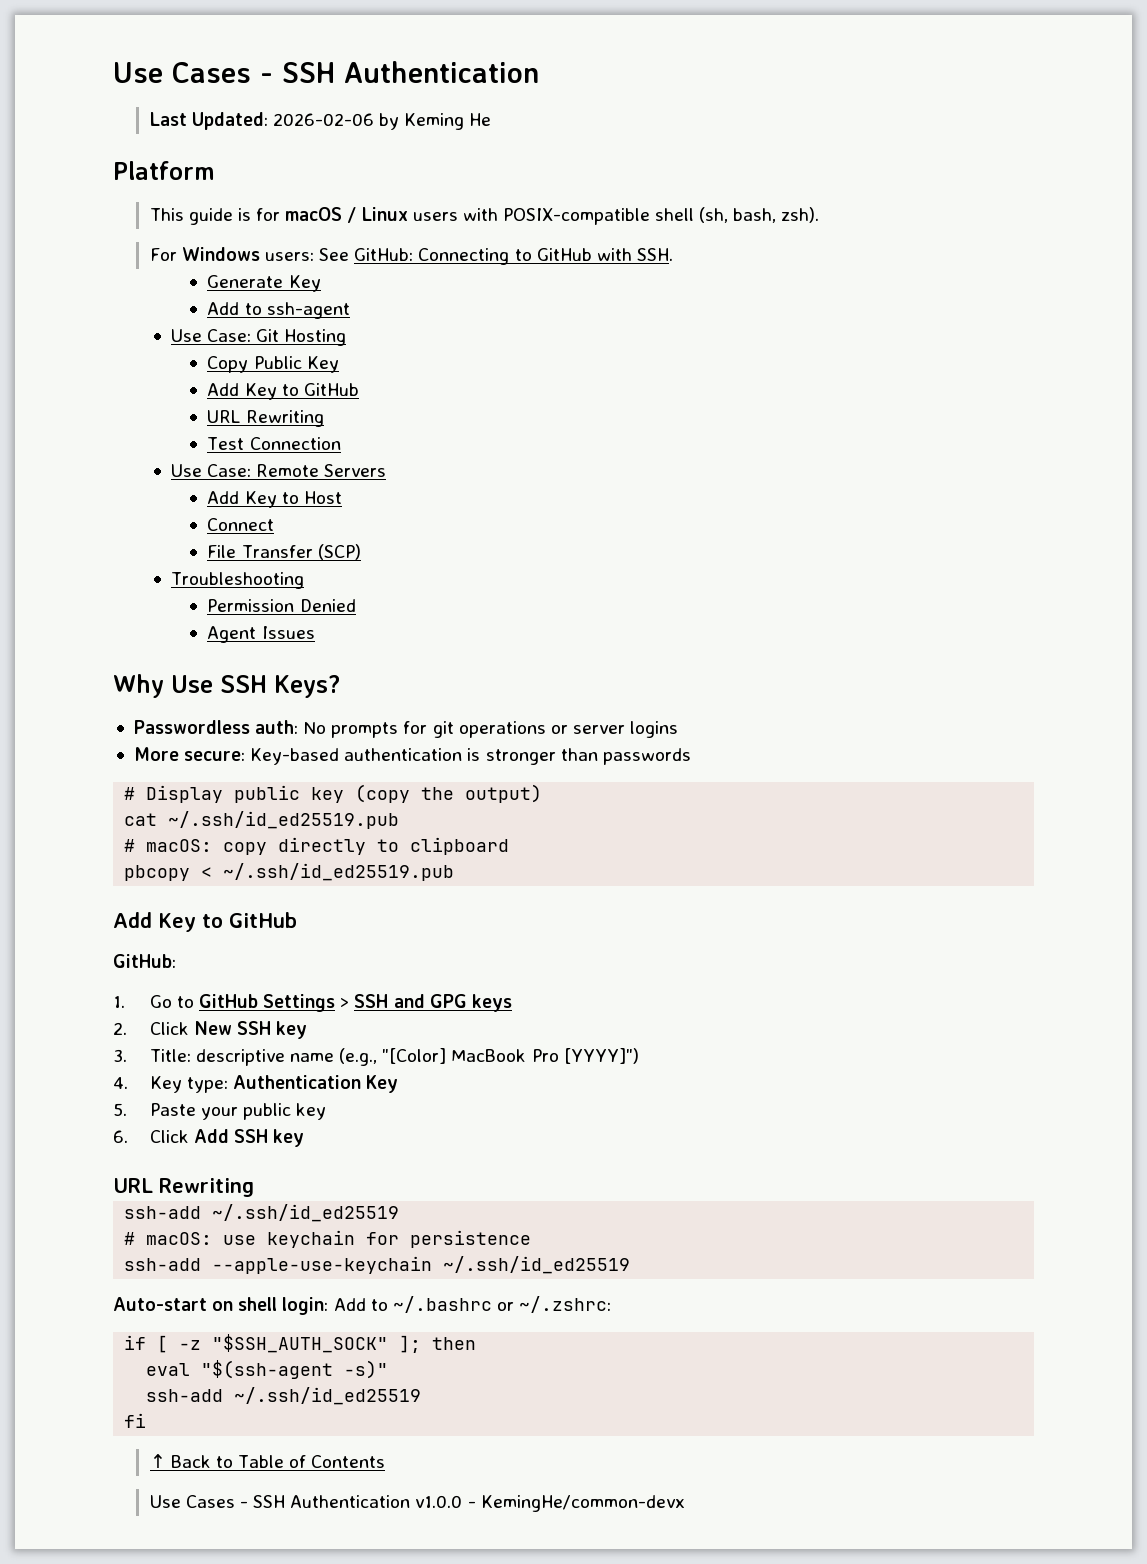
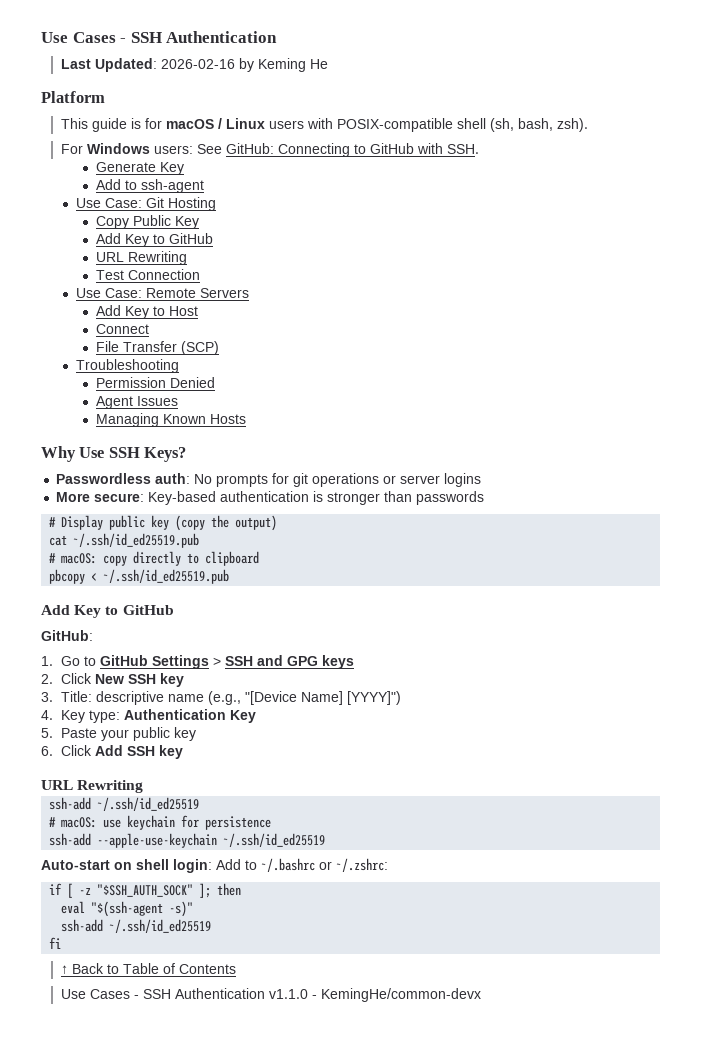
- Last Updated: 2026-02-06 by Keming He
+ Last Updated: 2026-02-16 by Keming He
+ Managing Known Hosts
- 3. Title: descriptive name (e.g., "[Color] MacBook Pro [YYYY]")
+ 3. Title: descriptive name (e.g., "[Device Name] [YYYY]")
- Use Cases - SSH Authentication v1.0.0 - KemingHe/common-devx
+ Use Cases - SSH Authentication v1.1.0 - KemingHe/common-devx

